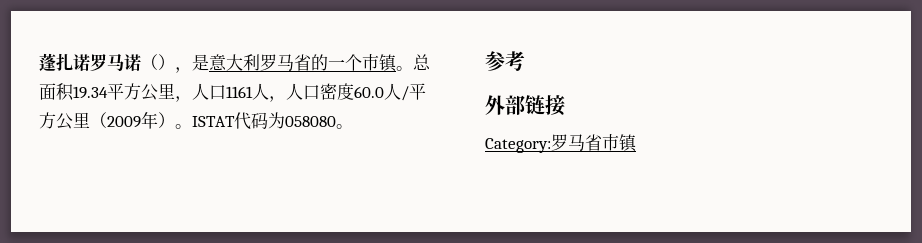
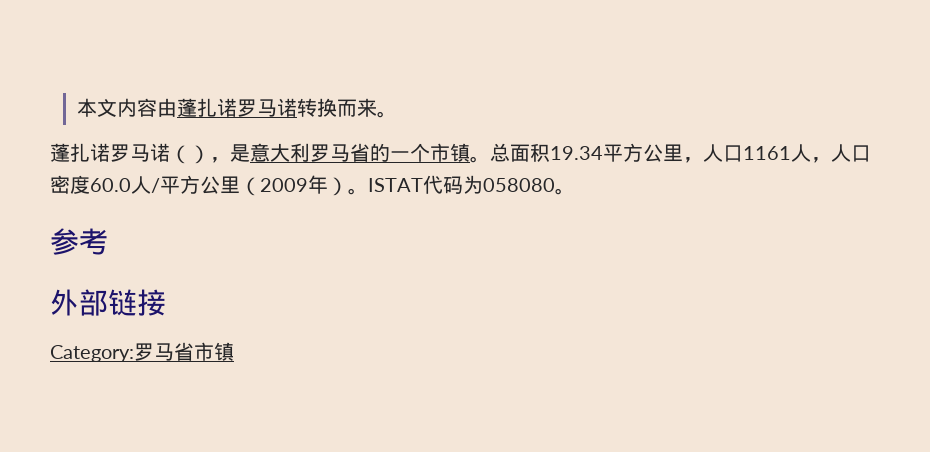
+ 本文内容由蓬扎诺罗马诺转换而来。

